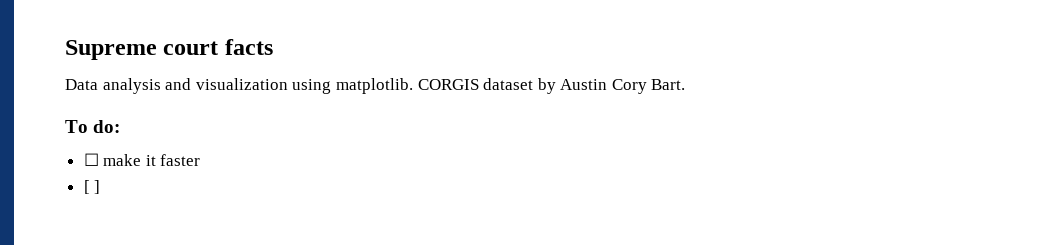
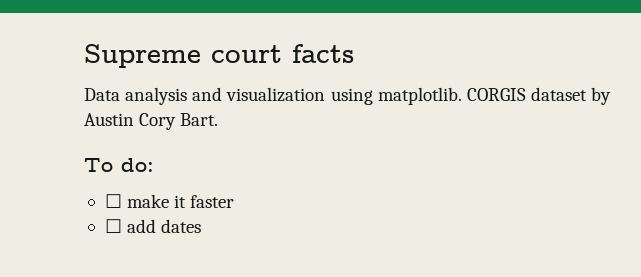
- [ ]
+ ☐ add dates

